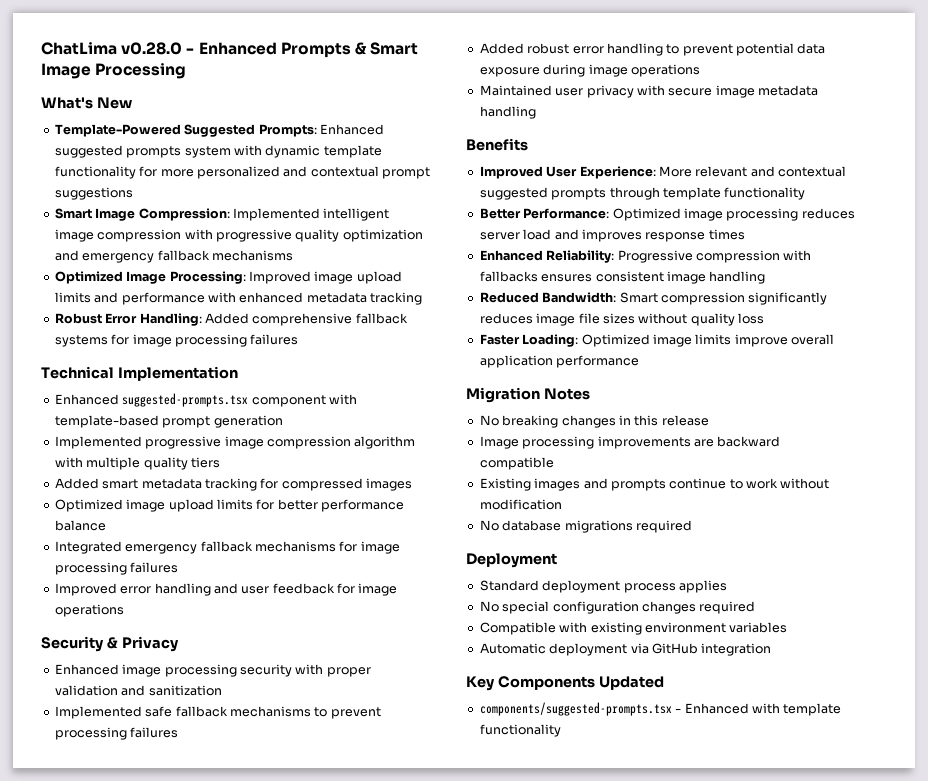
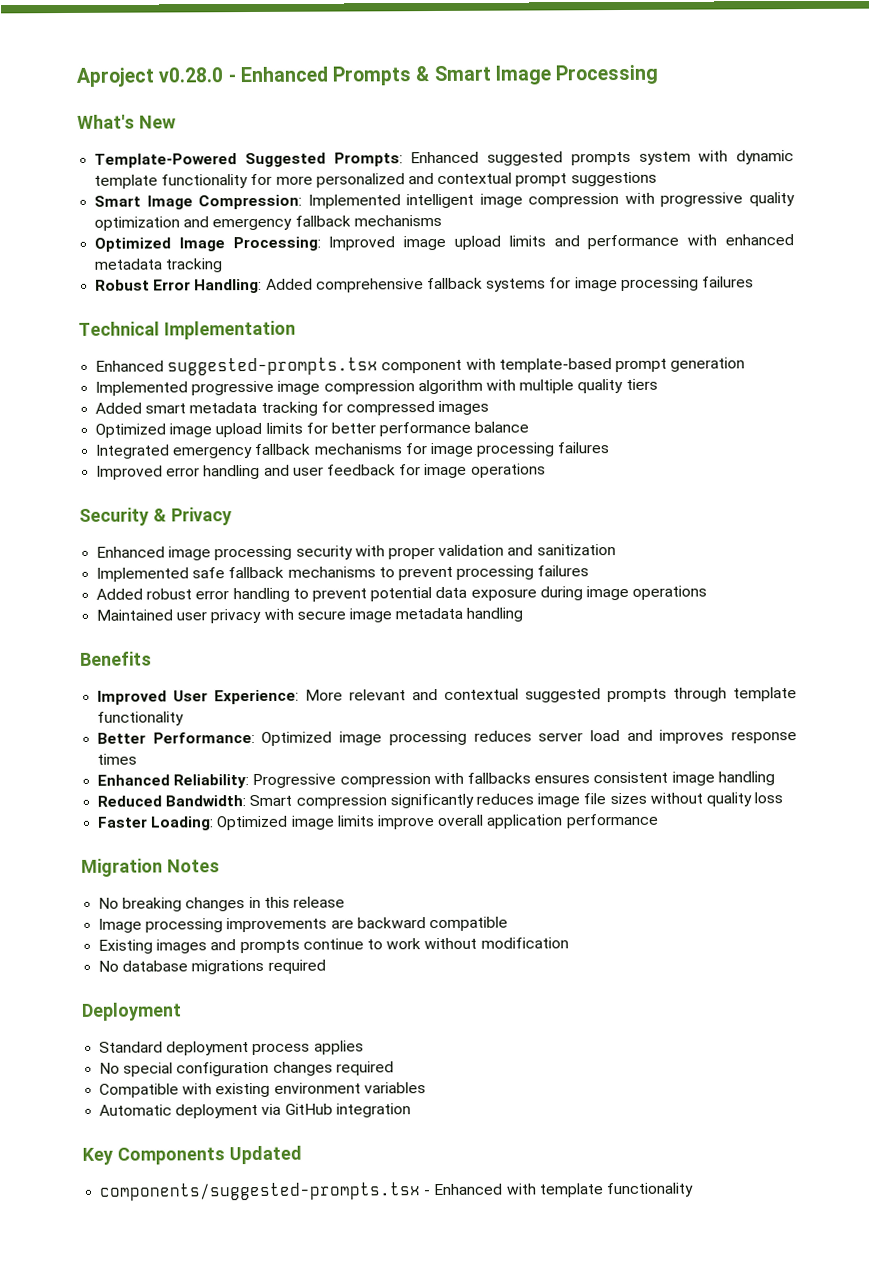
- ChatLima v0.28.0 - Enhanced Prompts & Smart Image Processing
+ Aproject v0.28.0 - Enhanced Prompts & Smart Image Processing

